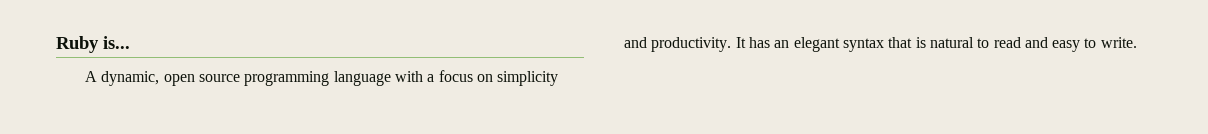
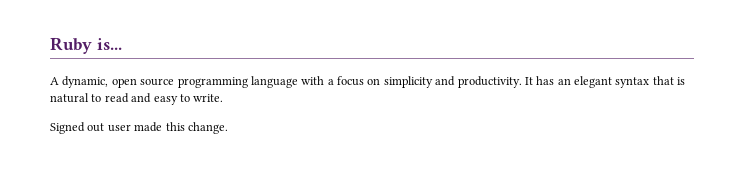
+ Signed out user made this change.

